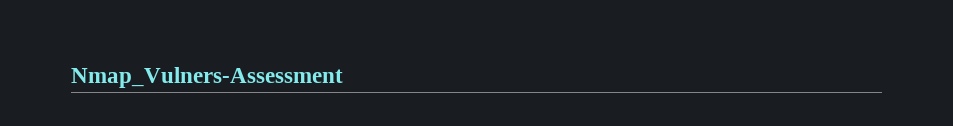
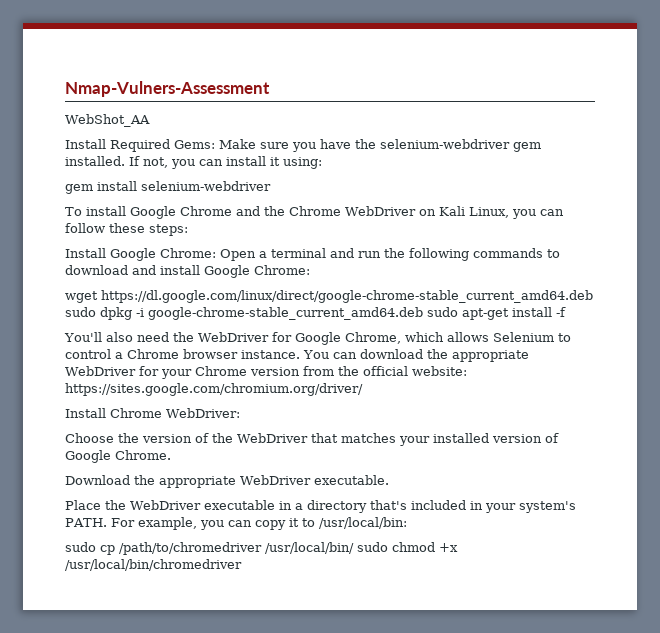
- Nmap_Vulners-Assessment
+ Nmap-Vulners-Assessment
+ WebShot_AA
+ Install Required Gems: Make sure you have the selenium-webdriver gem installed. If not, you can install it using:
+ gem install selenium-webdriver
+ To install Google Chrome and the Chrome WebDriver on Kali Linux, you can follow these steps:
+ Install Google Chrome: Open a terminal and run the following commands to download and install Google Chrome:
+ wget https://dl.google.com/linux/direct/google-chrome-stable_current_amd64.deb sudo dpkg -i google-chrome-stable_current_amd64.deb sudo apt-get install -f
+ You'll also need the WebDriver for Google Chrome, which allows Selenium to control a Chrome browser instance. You can download the appropriate WebDriver for your Chrome version from the official website: https://sites.google.com/chromium.org/driver/
+ Install Chrome WebDriver:
+ Choose the version of the WebDriver that matches your installed version of Google Chrome.
+ Download the appropriate WebDriver executable.
+ Place the WebDriver executable in a directory that's included in your system's PATH. For example, you can copy it to /usr/local/bin:
+ sudo cp /path/to/chromedriver /usr/local/bin/ sudo chmod +x /usr/local/bin/chromedriver

